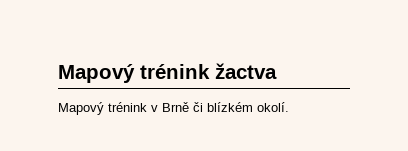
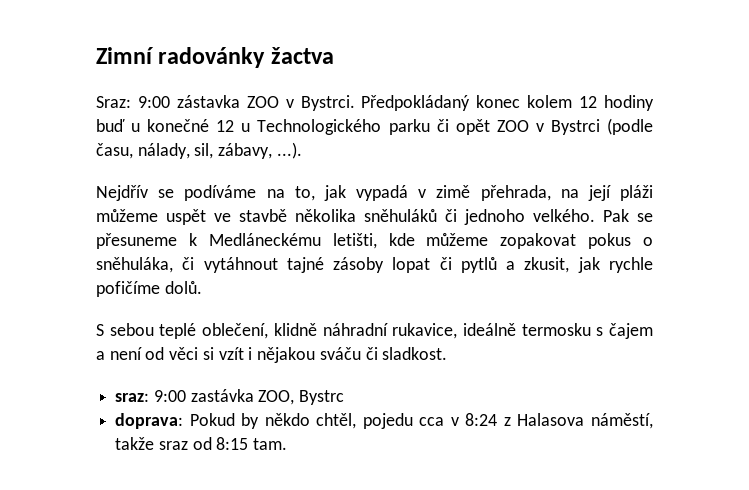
- Mapový trénink žactva
+ Zimní radovánky žactva
- Mapový trénink v Brně či blízkém okolí.
+ Sraz: 9:00 zástavka ZOO v Bystrci. Předpokládaný konec kolem 12 hodiny buď u konečné 12 u Technologického parku či opět ZOO v Bystrci (podle času, nálady, sil, zábavy, ...).
+ Nejdřív se podíváme na to, jak vypadá v zimě přehrada, na její pláži můžeme uspět ve stavbě několika sněhuláků či jednoho velkého. Pak se přesuneme k Medláneckému letišti, kde můžeme zopakovat pokus o sněhuláka, či vytáhnout tajné zásoby lopat či pytlů a zkusit, jak rychle pofičíme dolů.
+ S sebou teplé oblečení, klidně náhradní rukavice, ideálně termosku s čajem a není od věci si vzít i nějakou sváču či sladkost.
+ sraz: 9:00 zastávka ZOO, Bystrc
+ doprava: Pokud by někdo chtěl, pojedu cca v 8:24 z Halasova náměstí, takže sraz od 8:15 tam.

